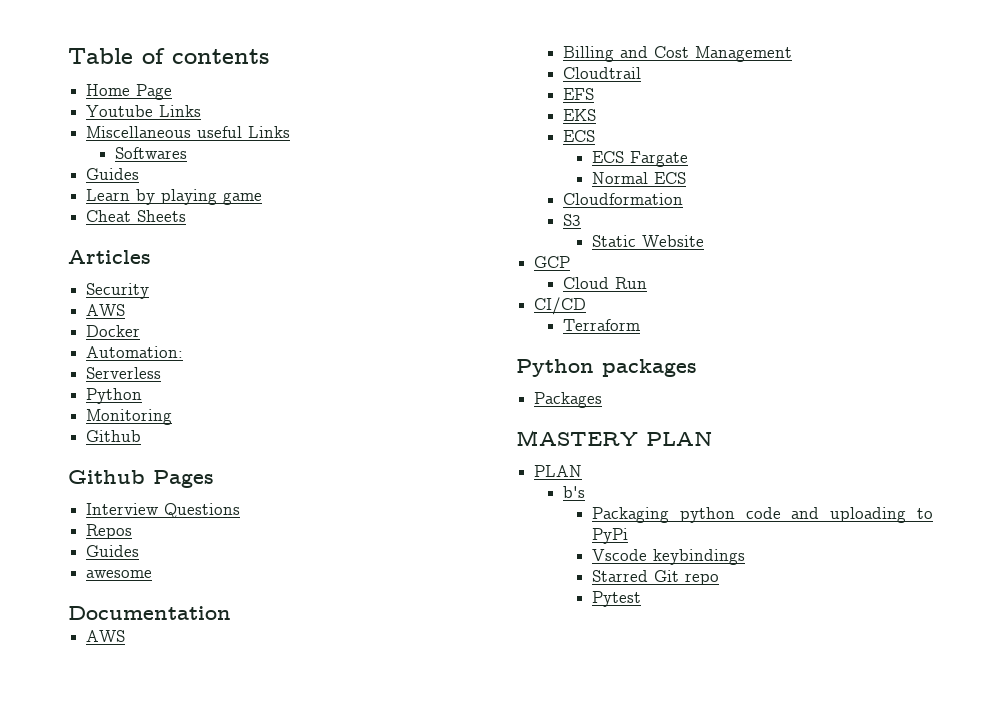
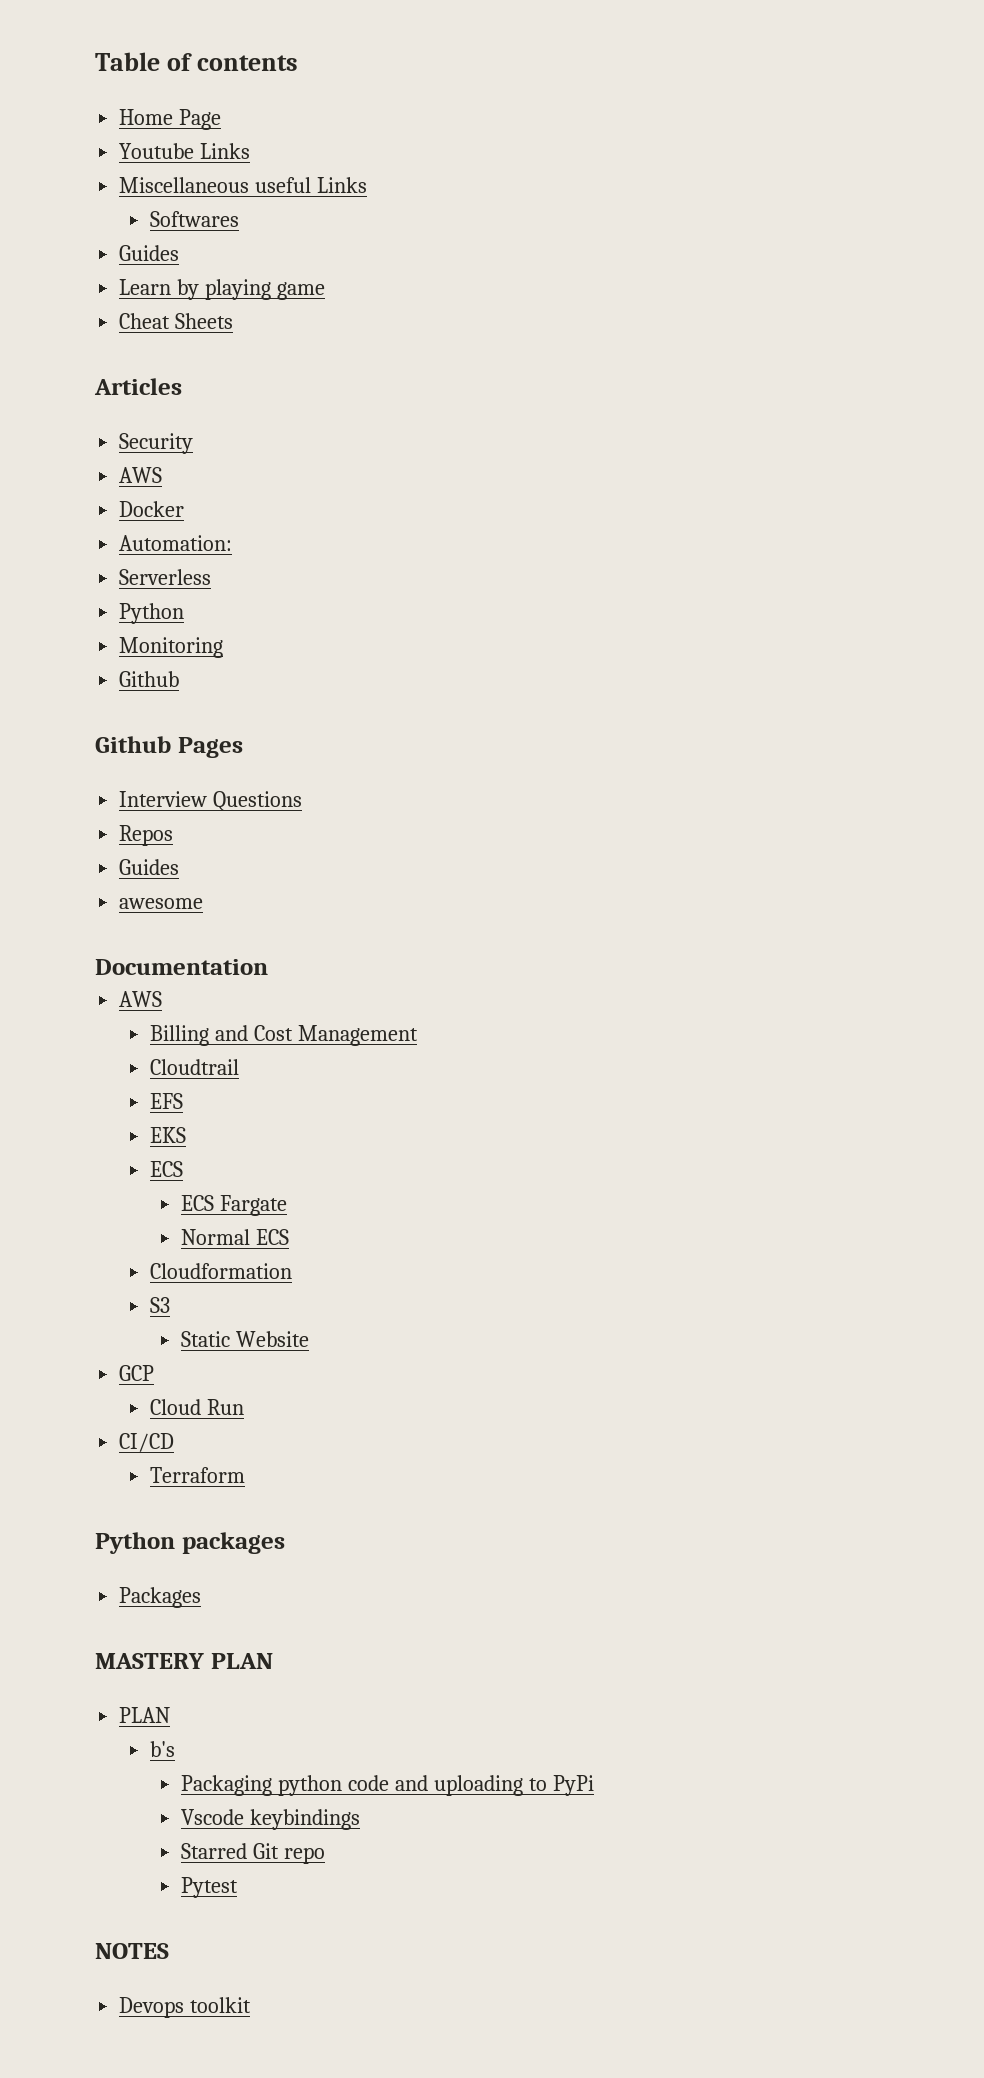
+ NOTES
+ Devops toolkit

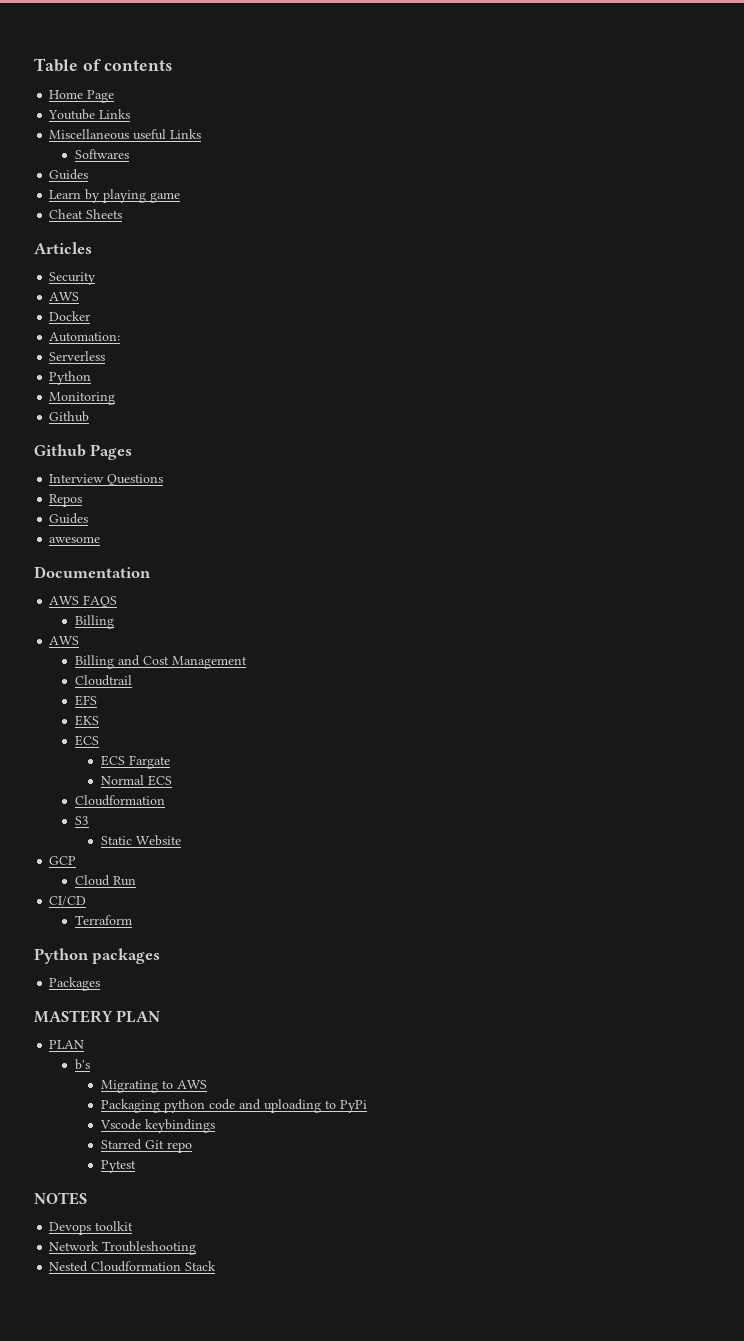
+ AWS FAQS
+ Billing
+ Migrating to AWS
+ Network Troubleshooting
+ Nested Cloudformation Stack

